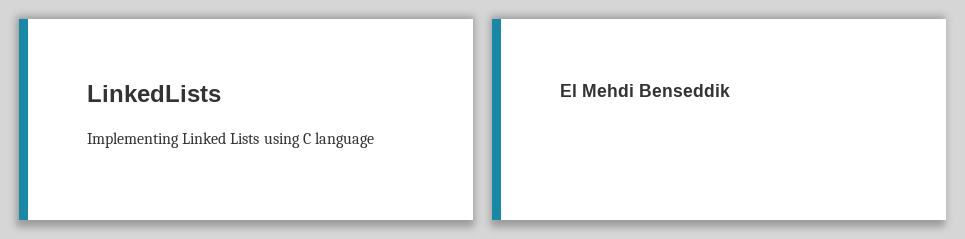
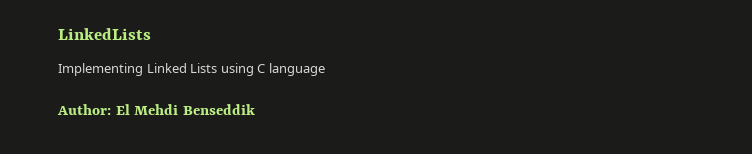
- El Mehdi Benseddik
+ Author: El Mehdi Benseddik

